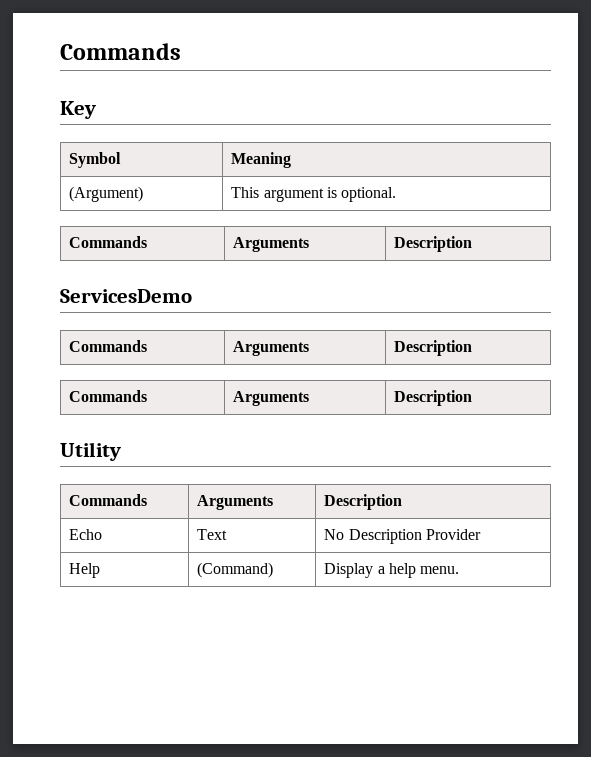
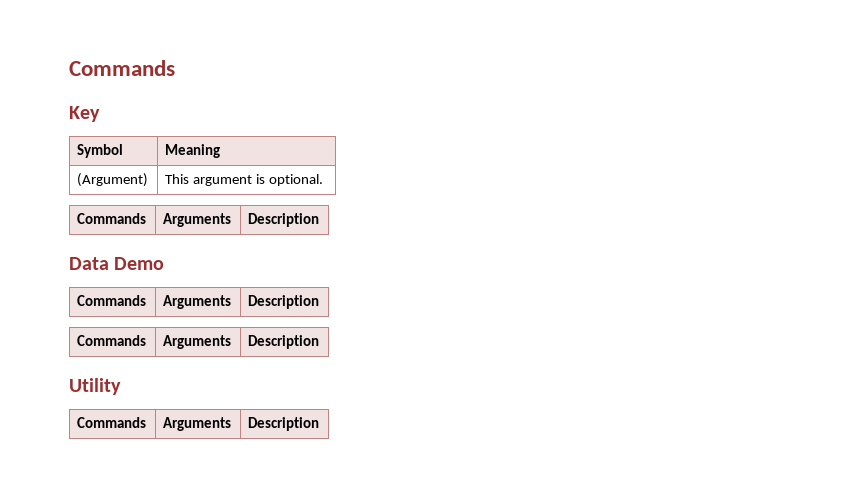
- ServicesDemo
+ Data Demo
- Echo | Text | No Description Provider
- Help | (Command) | Display a help menu.

